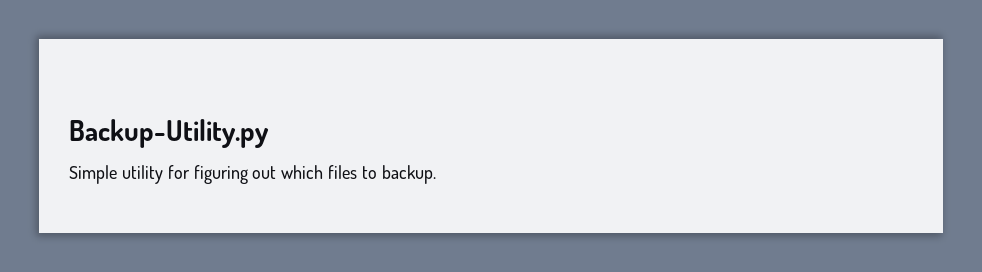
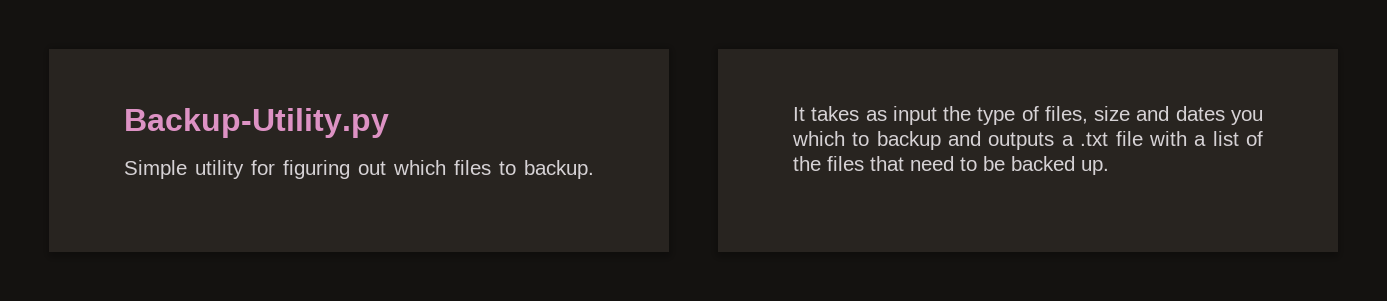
+ It takes as input the type of files, size and dates you which to backup and outputs a .txt file with a list of the files that need to be backed up.

